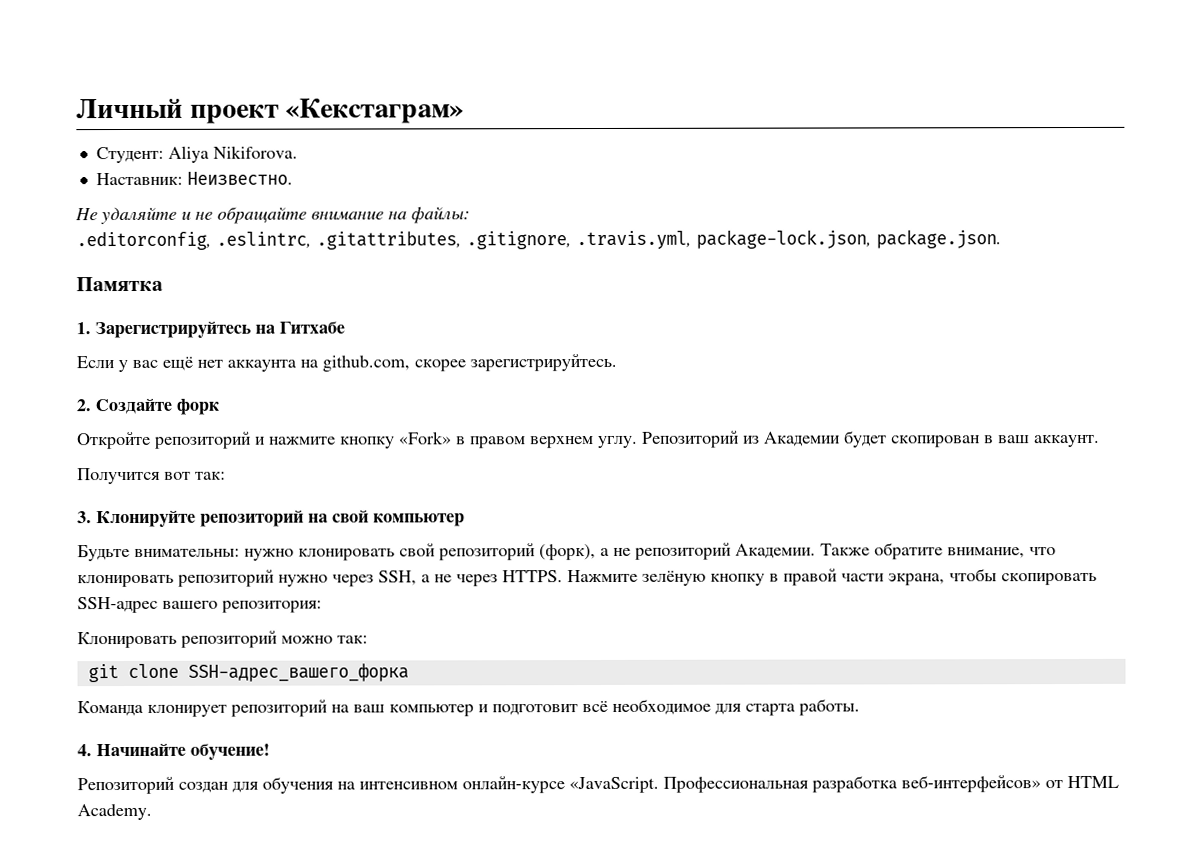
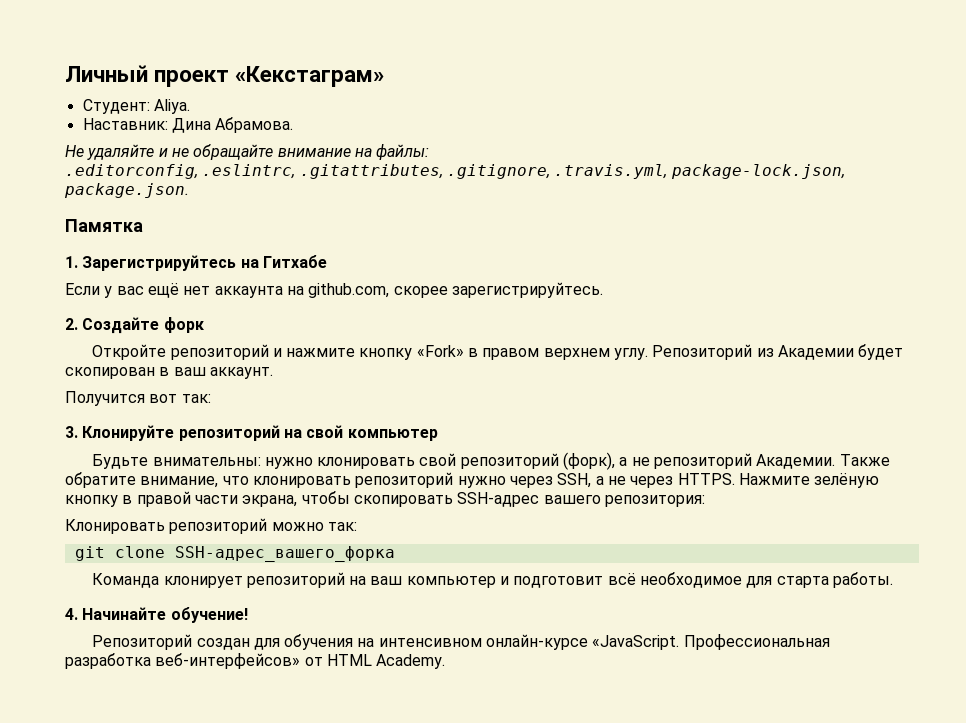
- Студент: Aliya Nikiforova.
+ Студент: Aliya.
- Наставник: Неизвестно.
+ Наставник: Дина Абрамова.

